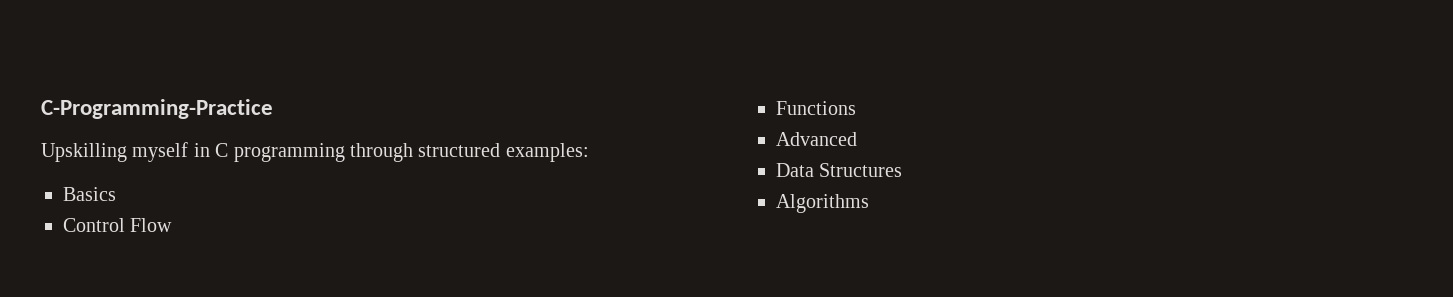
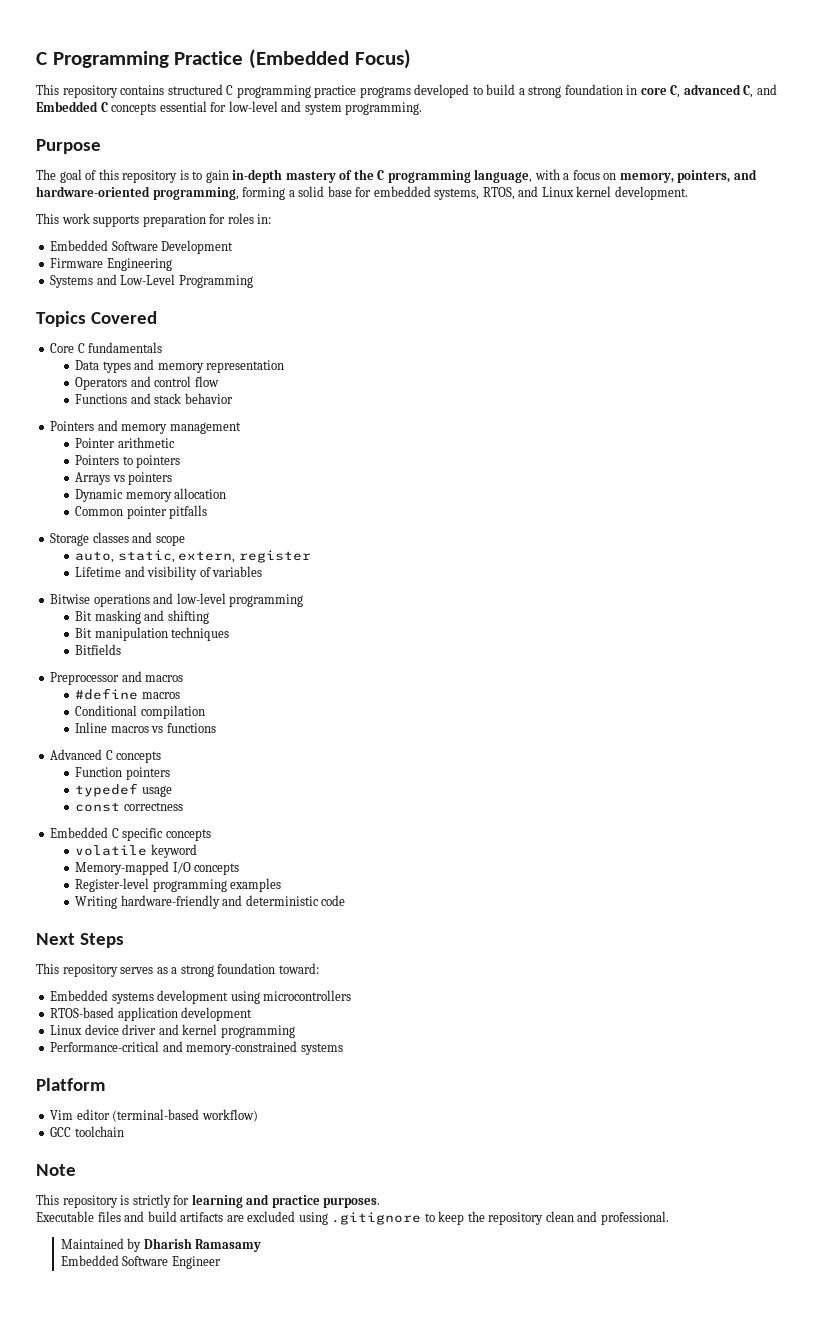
- C-Programming-Practice
- Upskilling myself in C programming through structured examples:
- Basics
- Control Flow
- Functions
- Advanced
- Data Structures
- Algorithms
+ C Programming Practice (Embedded Focus)
+ This repository contains structured C programming practice programs developed to build a strong foundation in core C, advanced C, and Embedded C concepts essential for low-level and system programming.
+ Purpose
+ The goal of this repository is to gain in-depth mastery of the C programming language, with a focus on memory, pointers, and hardware-oriented programming, forming a solid base for embedded systems, RTOS, and Linux kernel development.
+ This work supports preparation for roles in:
+ Embedded Software Development
+ Firmware Engineering
+ Systems and Low-Level Programming
+ Topics Covered
+ Core C fundamentals
+ Data types and memory representation
+ Operators and control flow
+ Functions and stack behavior
+ Pointers and memory management
+ Pointer arithmetic
+ Pointers to pointers
+ Arrays vs pointers
+ Dynamic memory allocation
+ Common pointer pitfalls
+ Storage classes and scope
+ auto, static, extern, register
+ Lifetime and visibility of variables
+ Bitwise operations and low-level programming
+ Bit masking and shifting
+ Bit manipulation techniques
+ Bitfields
+ Preprocessor and macros
+ #define macros
+ Conditional compilation
+ Inline macros vs functions
+ Advanced C concepts
+ Function pointers
+ typedef usage
+ const correctness
+ Embedded C specific concepts
+ volatile keyword
+ Memory-mapped I/O concepts
+ Register-level programming examples
+ Writing hardware-friendly and deterministic code
+ Next Steps
+ This repository serves as a strong foundation toward:
+ Embedded systems development using microcontrollers
+ RTOS-based application development
+ Linux device driver and kernel programming
+ Performance-critical and memory-constrained systems
+ Platform
+ Vim editor (terminal-based workflow)
+ GCC toolchain
+ Note
+ This repository is strictly for learning and practice purposes.
+ Executable files and build artifacts are excluded using .gitignore to keep the repository clean and professional.
+ Maintained by Dharish Ramasamy
+ Embedded Software Engineer

